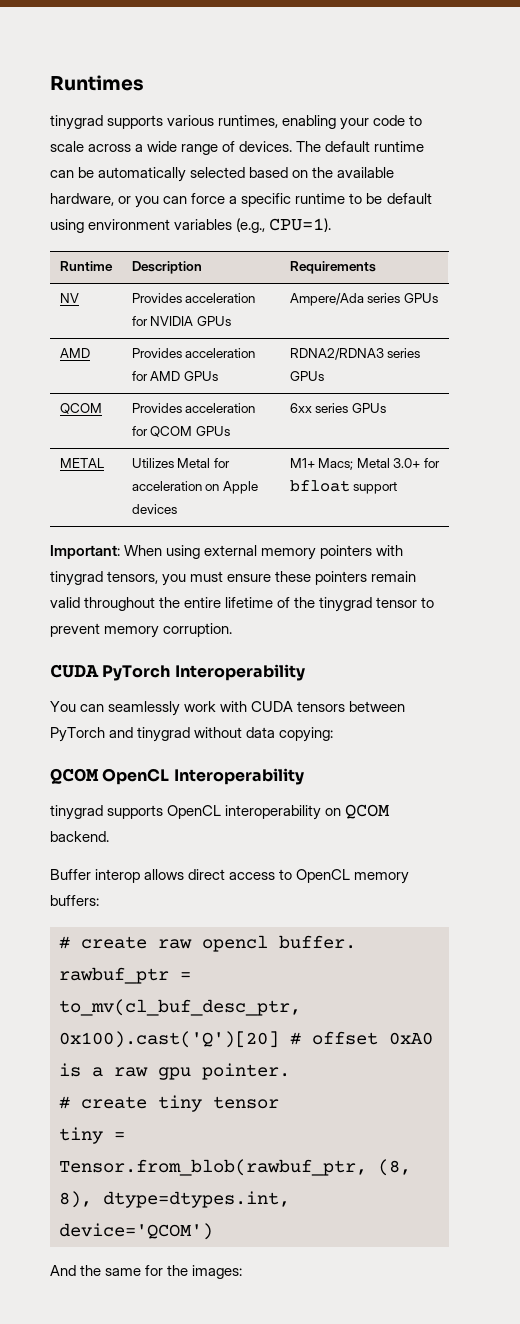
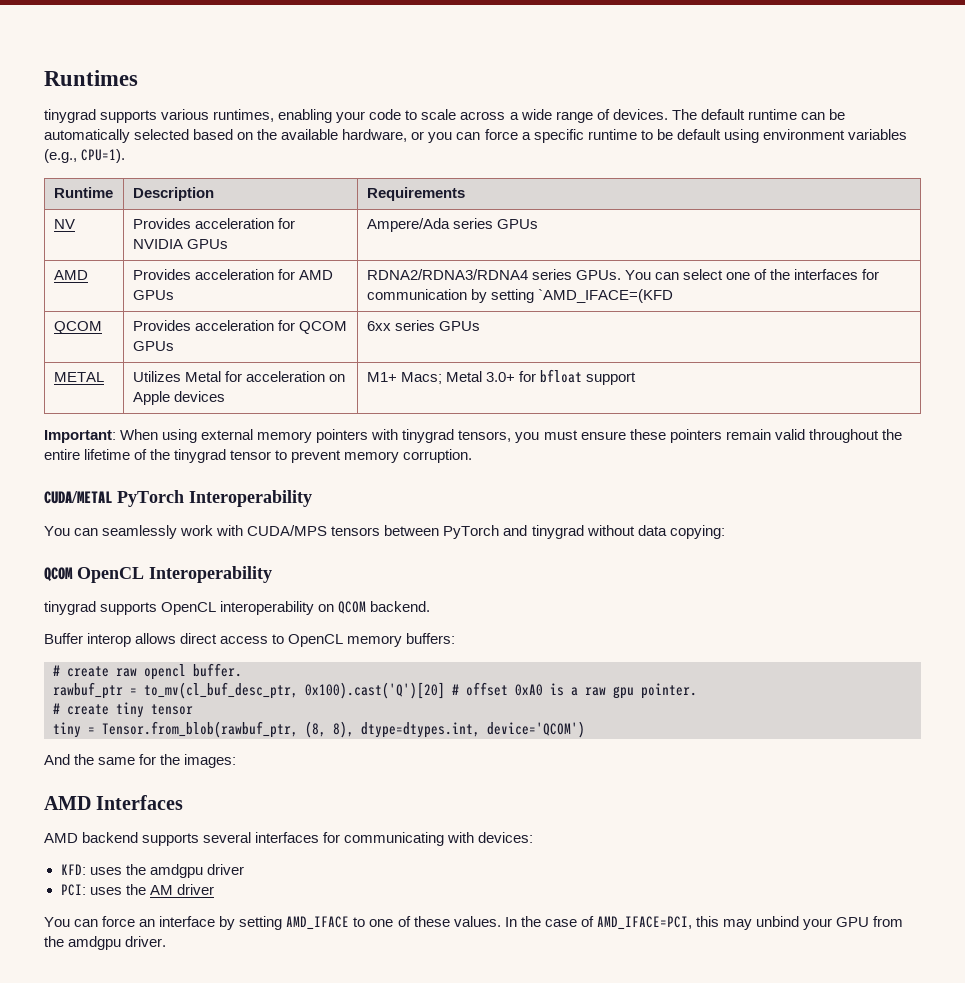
- AMD | Provides acceleration for AMD GPUs | RDNA2/RDNA3 series GPUs
+ AMD | Provides acceleration for AMD GPUs | RDNA2/RDNA3/RDNA4 series GPUs. You can select one of the interfaces for communication by setting `AMD_IFACE=(KFD
- CUDA PyTorch Interoperability
+ CUDA/METAL PyTorch Interoperability
- You can seamlessly work with CUDA tensors between PyTorch and tinygrad without data copying:
+ You can seamlessly work with CUDA/MPS tensors between PyTorch and tinygrad without data copying:
+ AMD Interfaces
+ AMD backend supports several interfaces for communicating with devices:
+ KFD: uses the amdgpu driver
+ PCI: uses the AM driver
+ You can force an interface by setting AMD_IFACE to one of these values. In the case of AMD_IFACE=PCI, this may unbind your GPU from the amdgpu driver.

